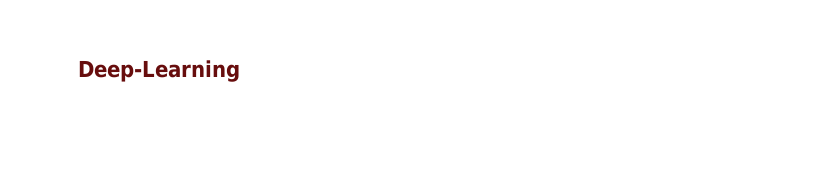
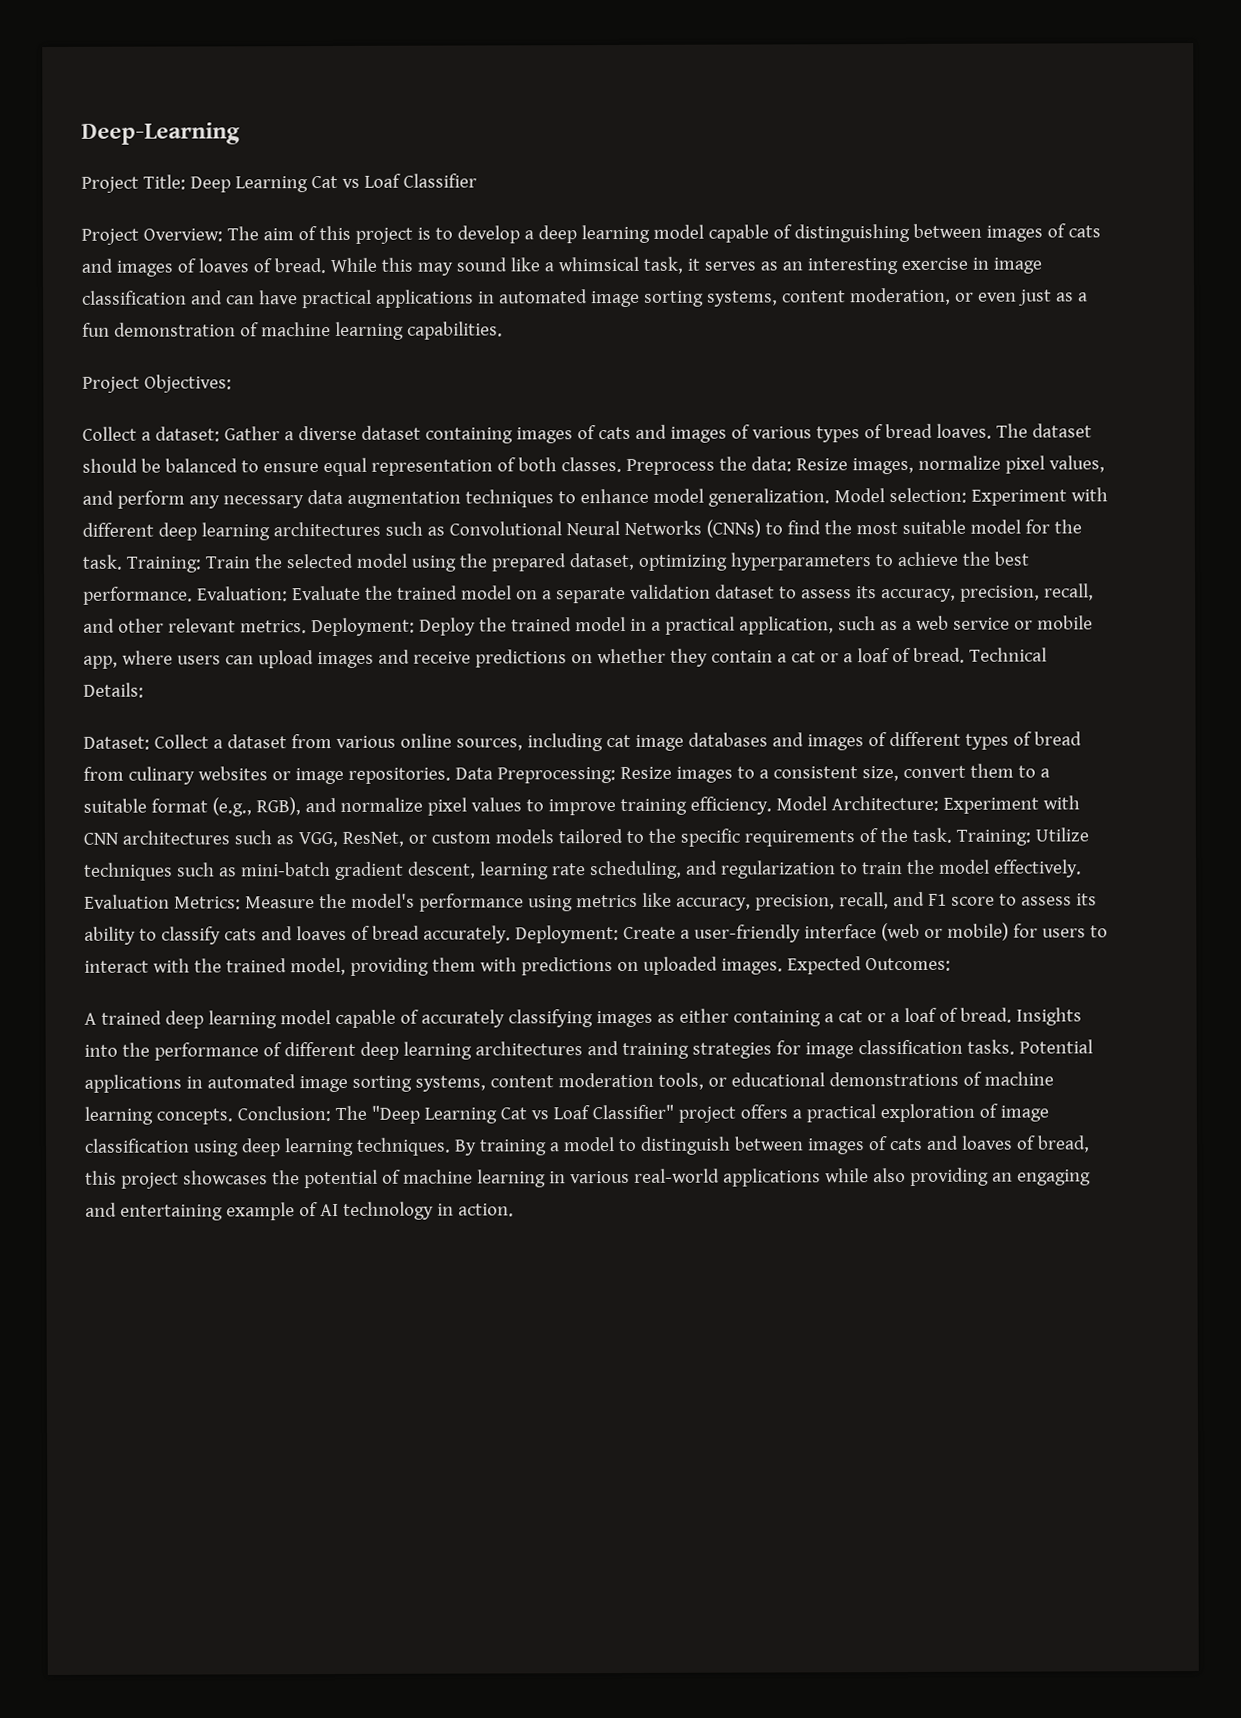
+ Project Title: Deep Learning Cat vs Loaf Classifier
+ Project Overview: The aim of this project is to develop a deep learning model capable of distinguishing between images of cats and images of loaves of bread. While this may sound like a whimsical task, it serves as an interesting exercise in image classification and can have practical applications in automated image sorting systems, content moderation, or even just as a fun demonstration of machine learning capabilities.
+ Project Objectives:
+ Collect a dataset: Gather a diverse dataset containing images of cats and images of various types of bread loaves. The dataset should be balanced to ensure equal representation of both classes. Preprocess the data: Resize images, normalize pixel values, and perform any necessary data augmentation techniques to enhance model generalization. Model selection: Experiment with different deep learning architectures such as Convolutional Neural Networks (CNNs) to find the most suitable model for the task. Training: Train the selected model using the prepared dataset, optimizing hyperparameters to achieve the best performance. Evaluation: Evaluate the trained model on a separate validation dataset to assess its accuracy, precision, recall, and other relevant metrics. Deployment: Deploy the trained model in a practical application, such as a web service or mobile app, where users can upload images and receive predictions on whether they contain a cat or a loaf of bread. Technical Details:
+ Dataset: Collect a dataset from various online sources, including cat image databases and images of different types of bread from culinary websites or image repositories. Data Preprocessing: Resize images to a consistent size, convert them to a suitable format (e.g., RGB), and normalize pixel values to improve training efficiency. Model Architecture: Experiment with CNN architectures such as VGG, ResNet, or custom models tailored to the specific requirements of the task. Training: Utilize techniques such as mini-batch gradient descent, learning rate scheduling, and regularization to train the model effectively. Evaluation Metrics: Measure the model's performance using metrics like accuracy, precision, recall, and F1 score to assess its ability to classify cats and loaves of bread accurately. Deployment: Create a user-friendly interface (web or mobile) for users to interact with the trained model, providing them with predictions on uploaded images. Expected Outcomes:
+ A trained deep learning model capable of accurately classifying images as either containing a cat or a loaf of bread. Insights into the performance of different deep learning architectures and training strategies for image classification tasks. Potential applications in automated image sorting systems, content moderation tools, or educational demonstrations of machine learning concepts. Conclusion: The "Deep Learning Cat vs Loaf Classifier" project offers a practical exploration of image classification using deep learning techniques. By training a model to distinguish between images of cats and loaves of bread, this project showcases the potential of machine learning in various real-world applications while also providing an engaging and entertaining example of AI technology in action.

